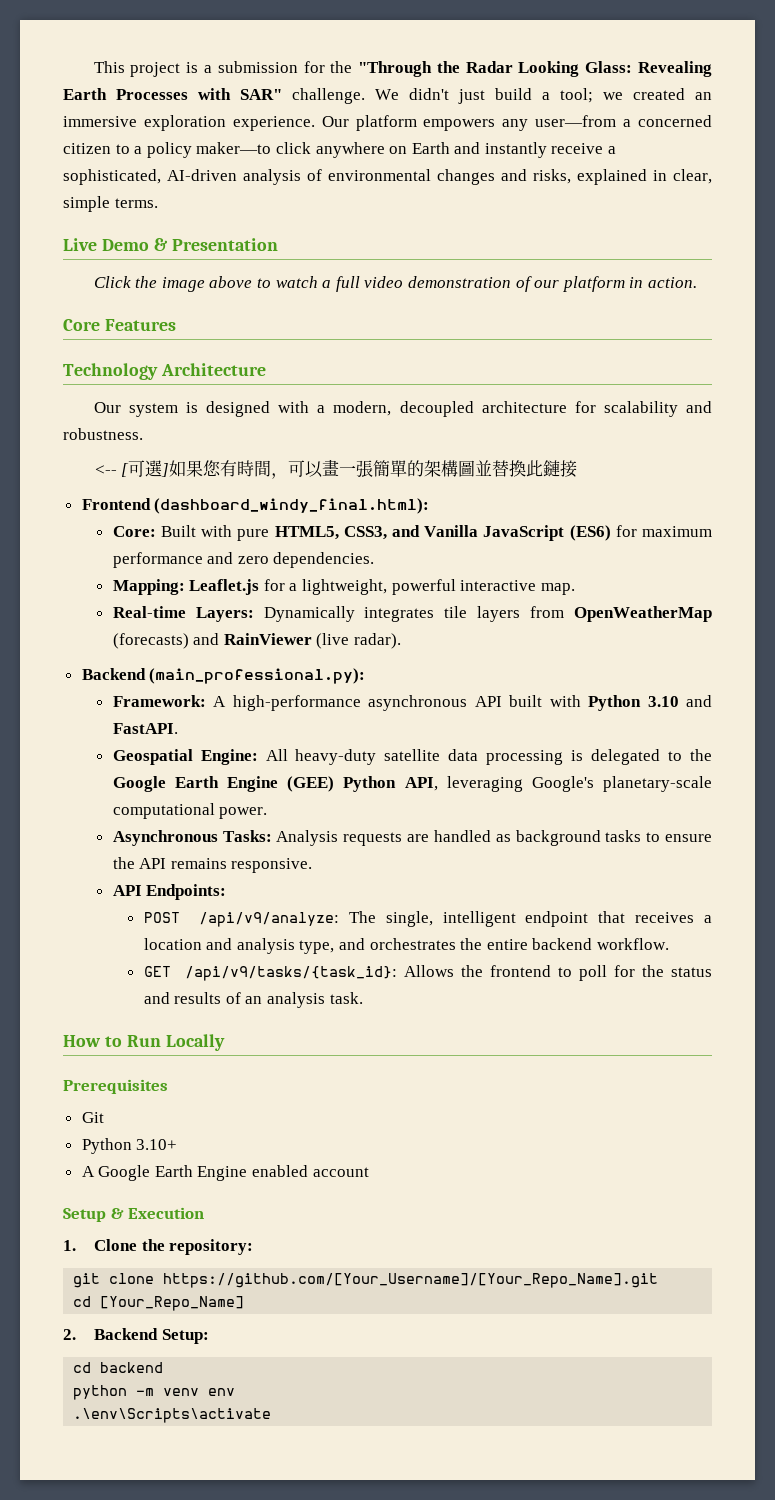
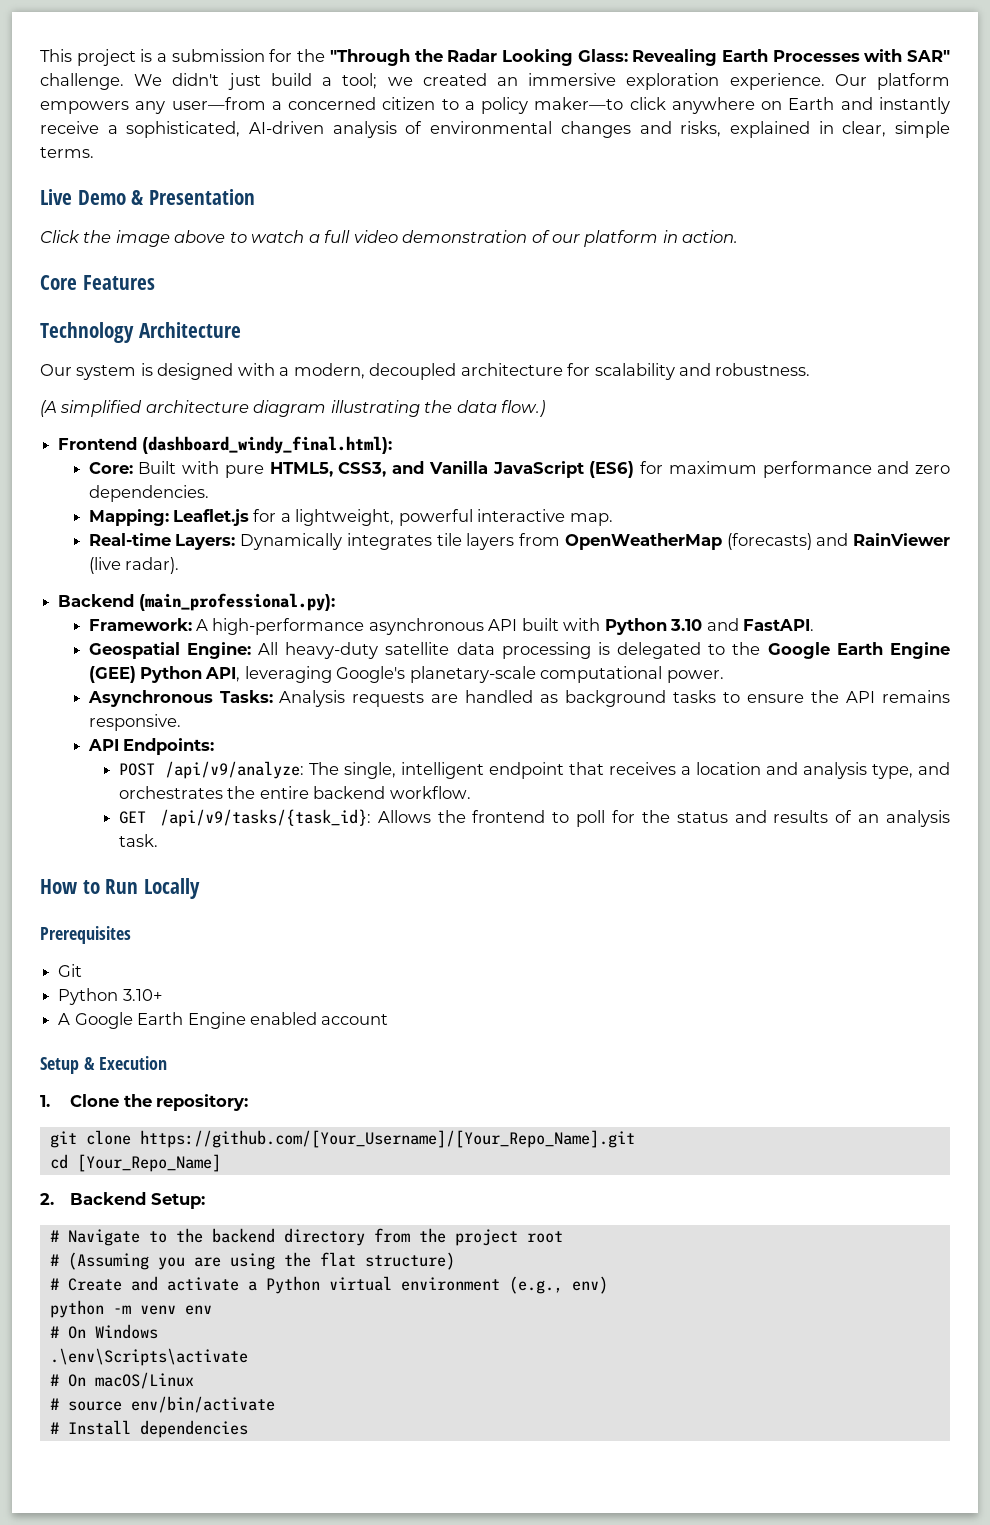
- <-- [可選]如果您有時間，可以畫一張簡單的架構圖並替換此鏈接
+ (A simplified architecture diagram illustrating the data flow.)
- cd backend
+ # Navigate to the backend directory from the project root
+ # (Assuming you are using the flat structure)
+ # Create and activate a Python virtual environment (e.g., env)
  python -m venv env
+ # On Windows
  .\env\Scripts\activate
+ # On macOS/Linux
+ # source env/bin/activate
+ # Install dependencies

